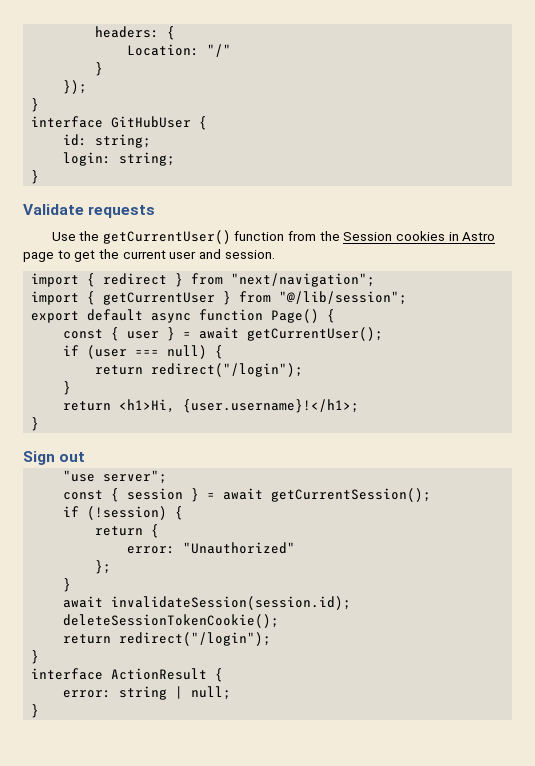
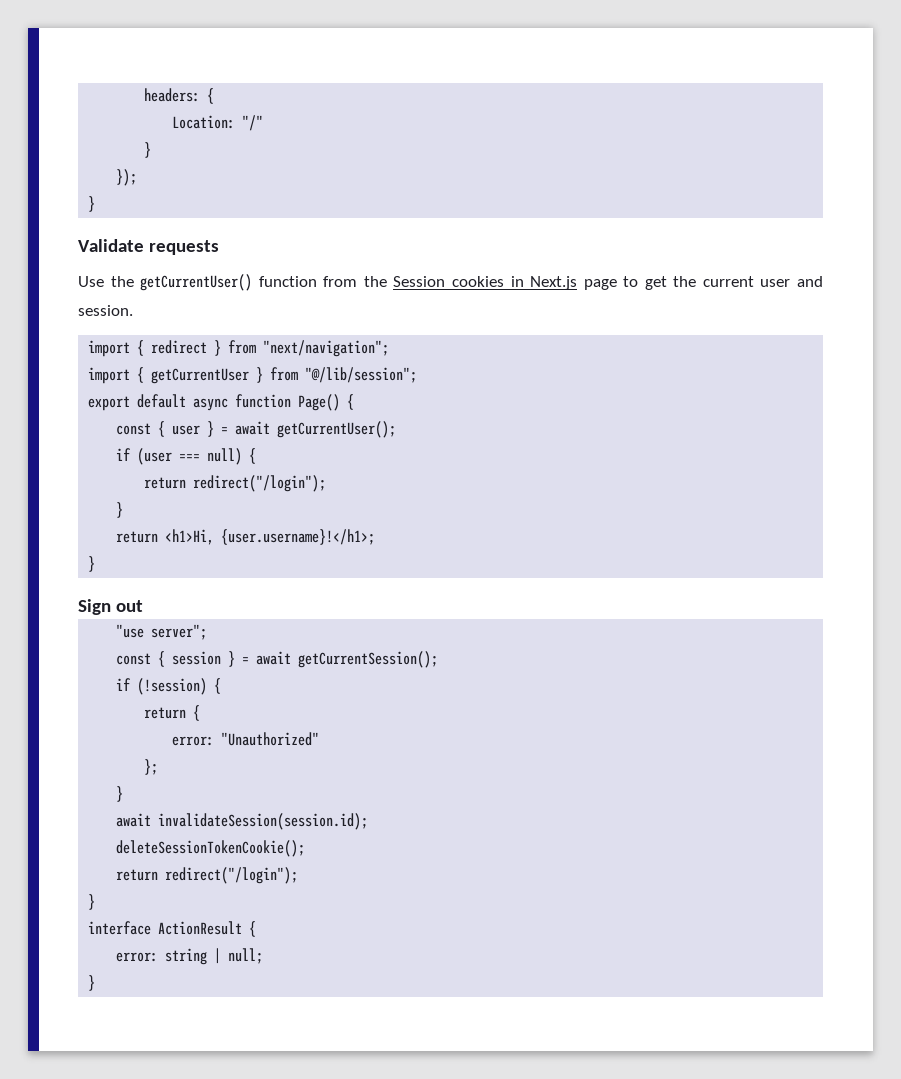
- interface GitHubUser {
- id: string;
- login: string;
- }
- Use the getCurrentUser() function from the Session cookies in Astro page to get the current user and session.
+ Use the getCurrentUser() function from the Session cookies in Next.js page to get the current user and session.

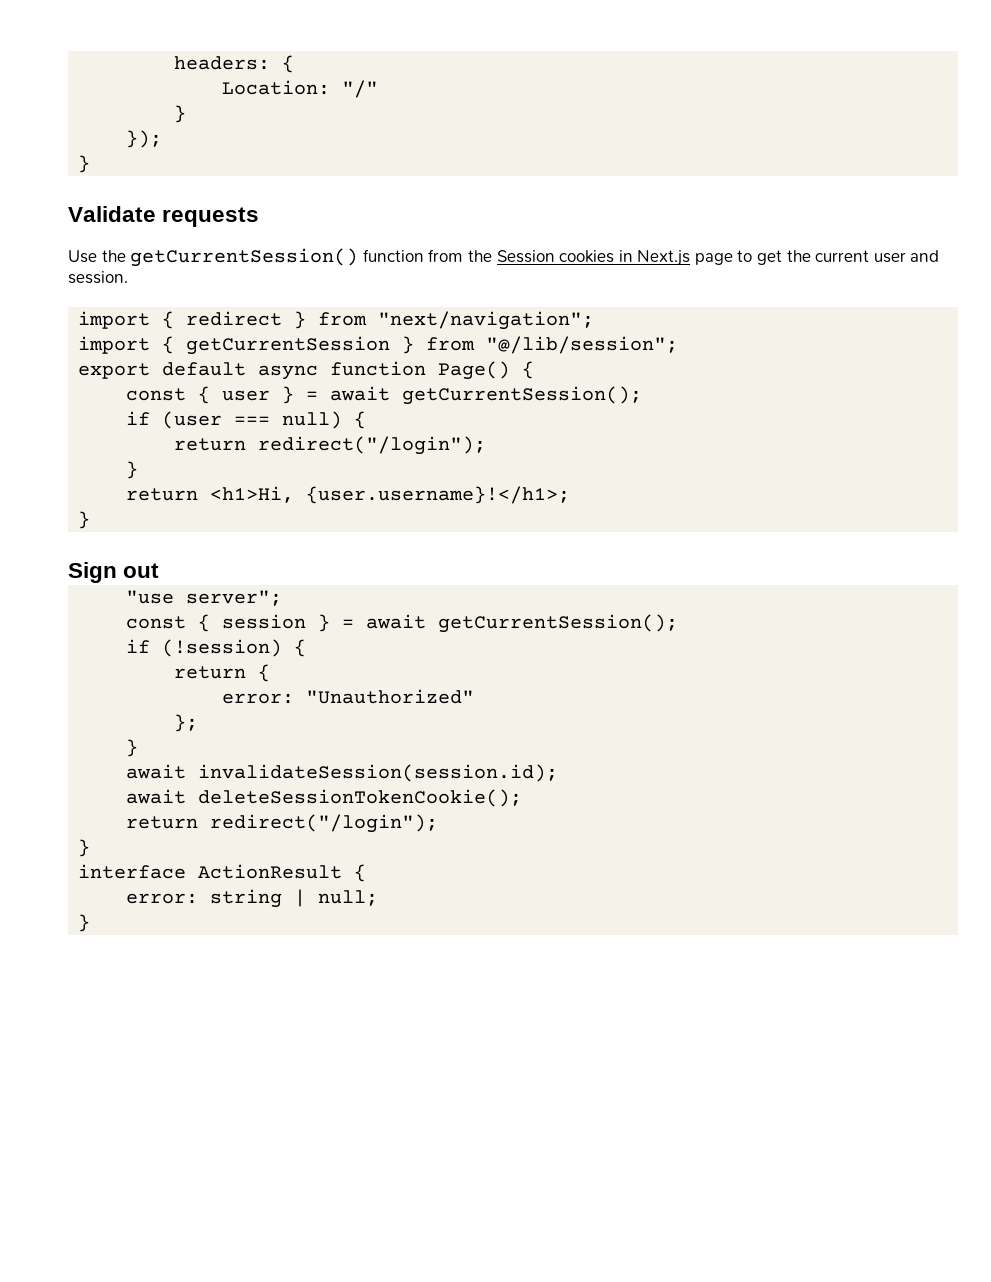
- Use the getCurrentUser() function from the Session cookies in Next.js page to get the current user and session.
+ Use the getCurrentSession() function from the Session cookies in Next.js page to get the current user and session.
- import { getCurrentUser } from "@/lib/session";
+ import { getCurrentSession } from "@/lib/session";
- const { user } = await getCurrentUser();
+ const { user } = await getCurrentSession();
- deleteSessionTokenCookie();
+ await deleteSessionTokenCookie();

